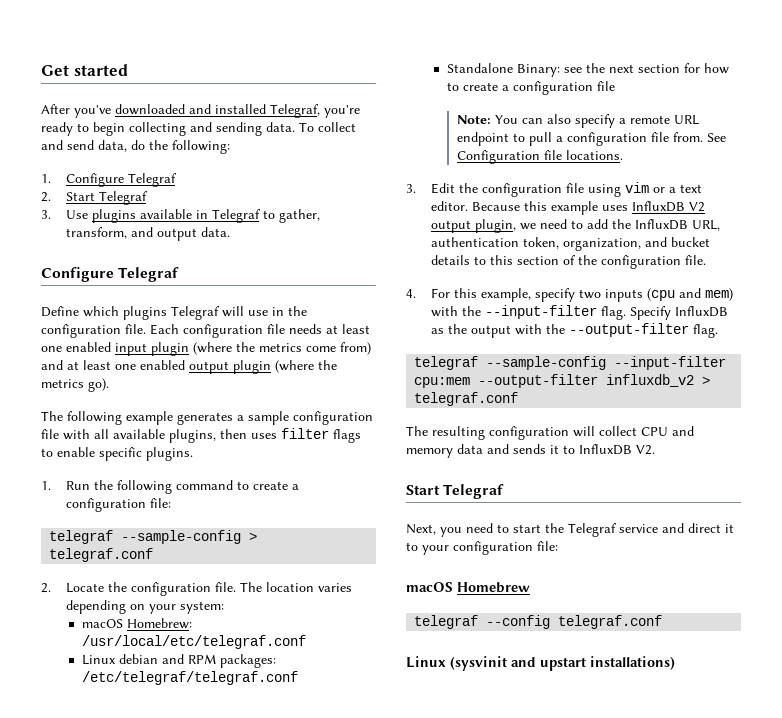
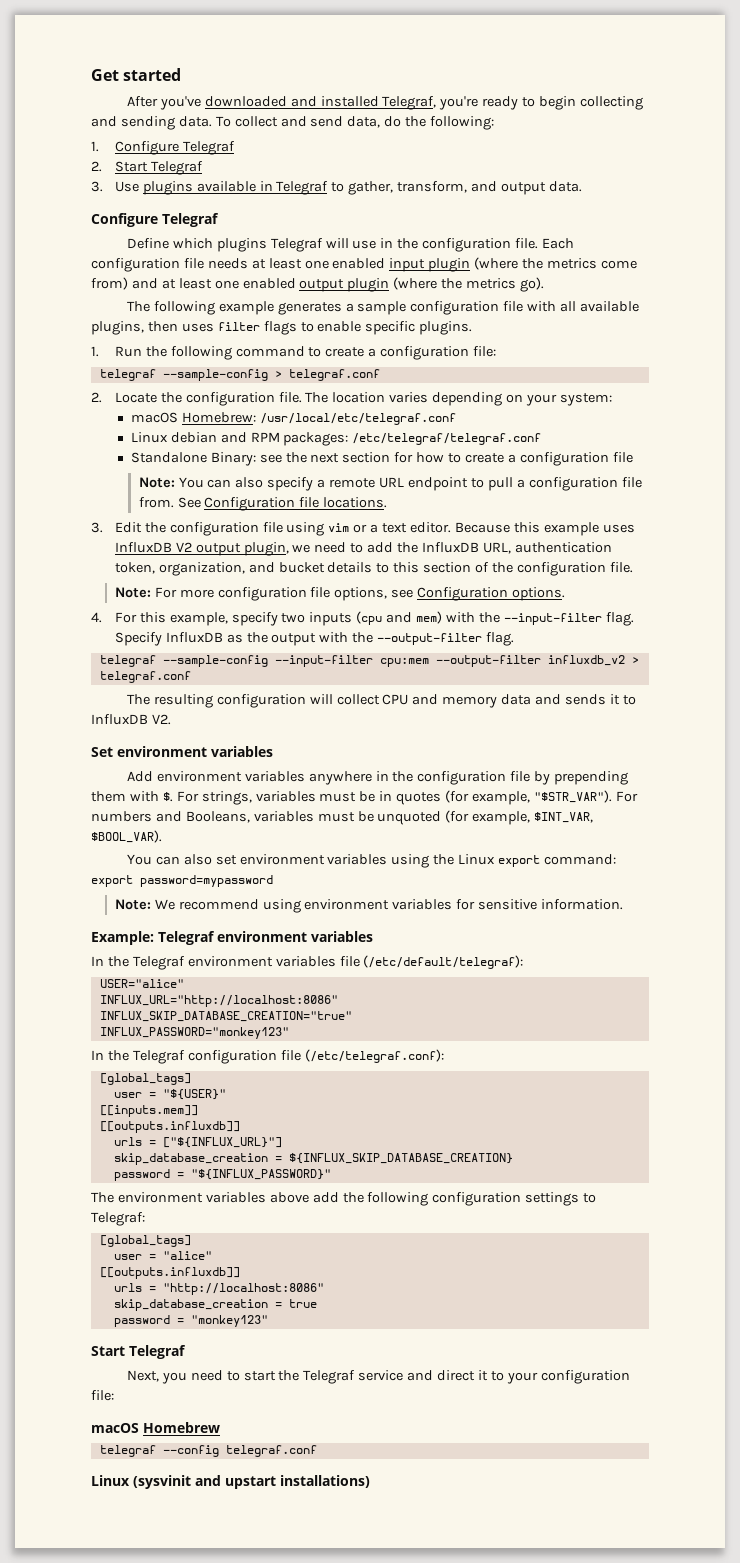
+ Note: For more configuration file options, see Configuration options.
+ Set environment variables
+ Add environment variables anywhere in the configuration file by prepending them with $. For strings, variables must be in quotes (for example, "$STR_VAR"). For numbers and Booleans, variables must be unquoted (for example, $INT_VAR, $BOOL_VAR).
+ You can also set environment variables using the Linux export command: export password=mypassword
+ Note: We recommend using environment variables for sensitive information.
+ Example: Telegraf environment variables
+ In the Telegraf environment variables file (/etc/default/telegraf):
+ USER="alice"
+ INFLUX_URL="http://localhost:8086"
+ INFLUX_SKIP_DATABASE_CREATION="true"
+ INFLUX_PASSWORD="monkey123"
+ In the Telegraf configuration file (/etc/telegraf.conf):
+ [global_tags]
+ user = "${USER}"
+ [[inputs.mem]]
+ [[outputs.influxdb]]
+ urls = ["${INFLUX_URL}"]
+ skip_database_creation = ${INFLUX_SKIP_DATABASE_CREATION}
+ password = "${INFLUX_PASSWORD}"
+ The environment variables above add the following configuration settings to Telegraf:
+ [global_tags]
+ user = "alice"
+ [[outputs.influxdb]]
+ urls = "http://localhost:8086"
+ skip_database_creation = true
+ password = "monkey123"

